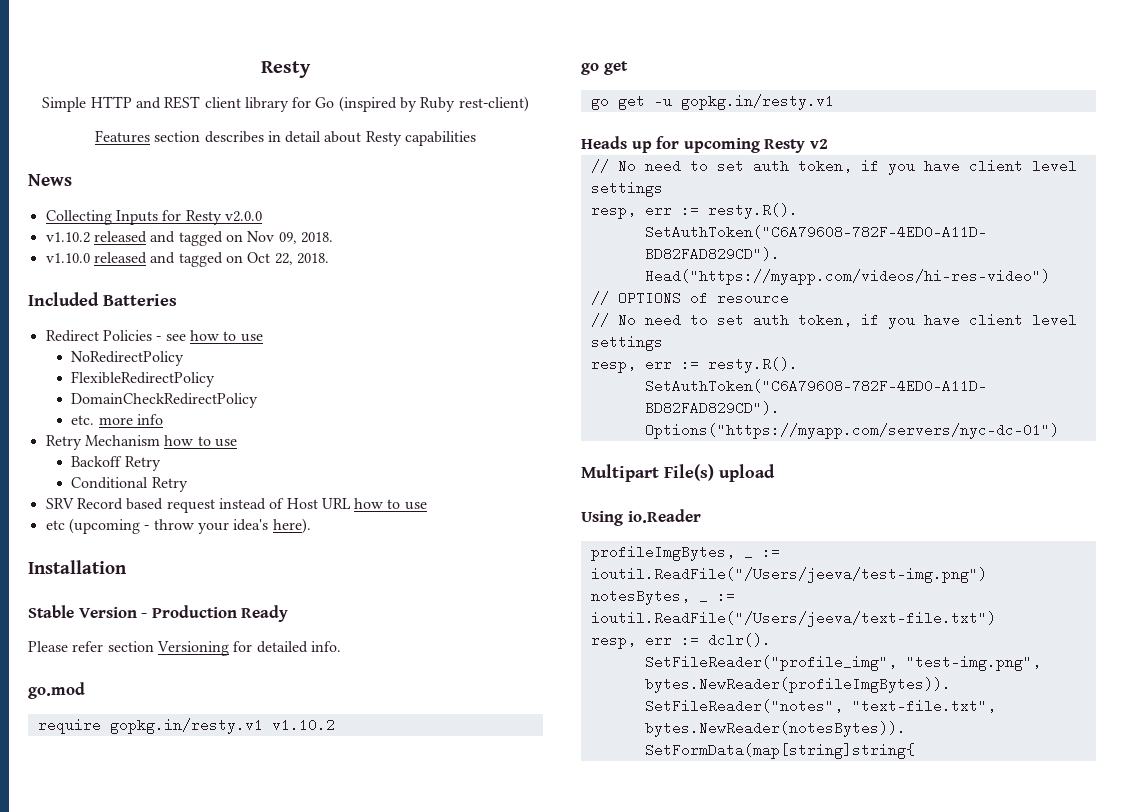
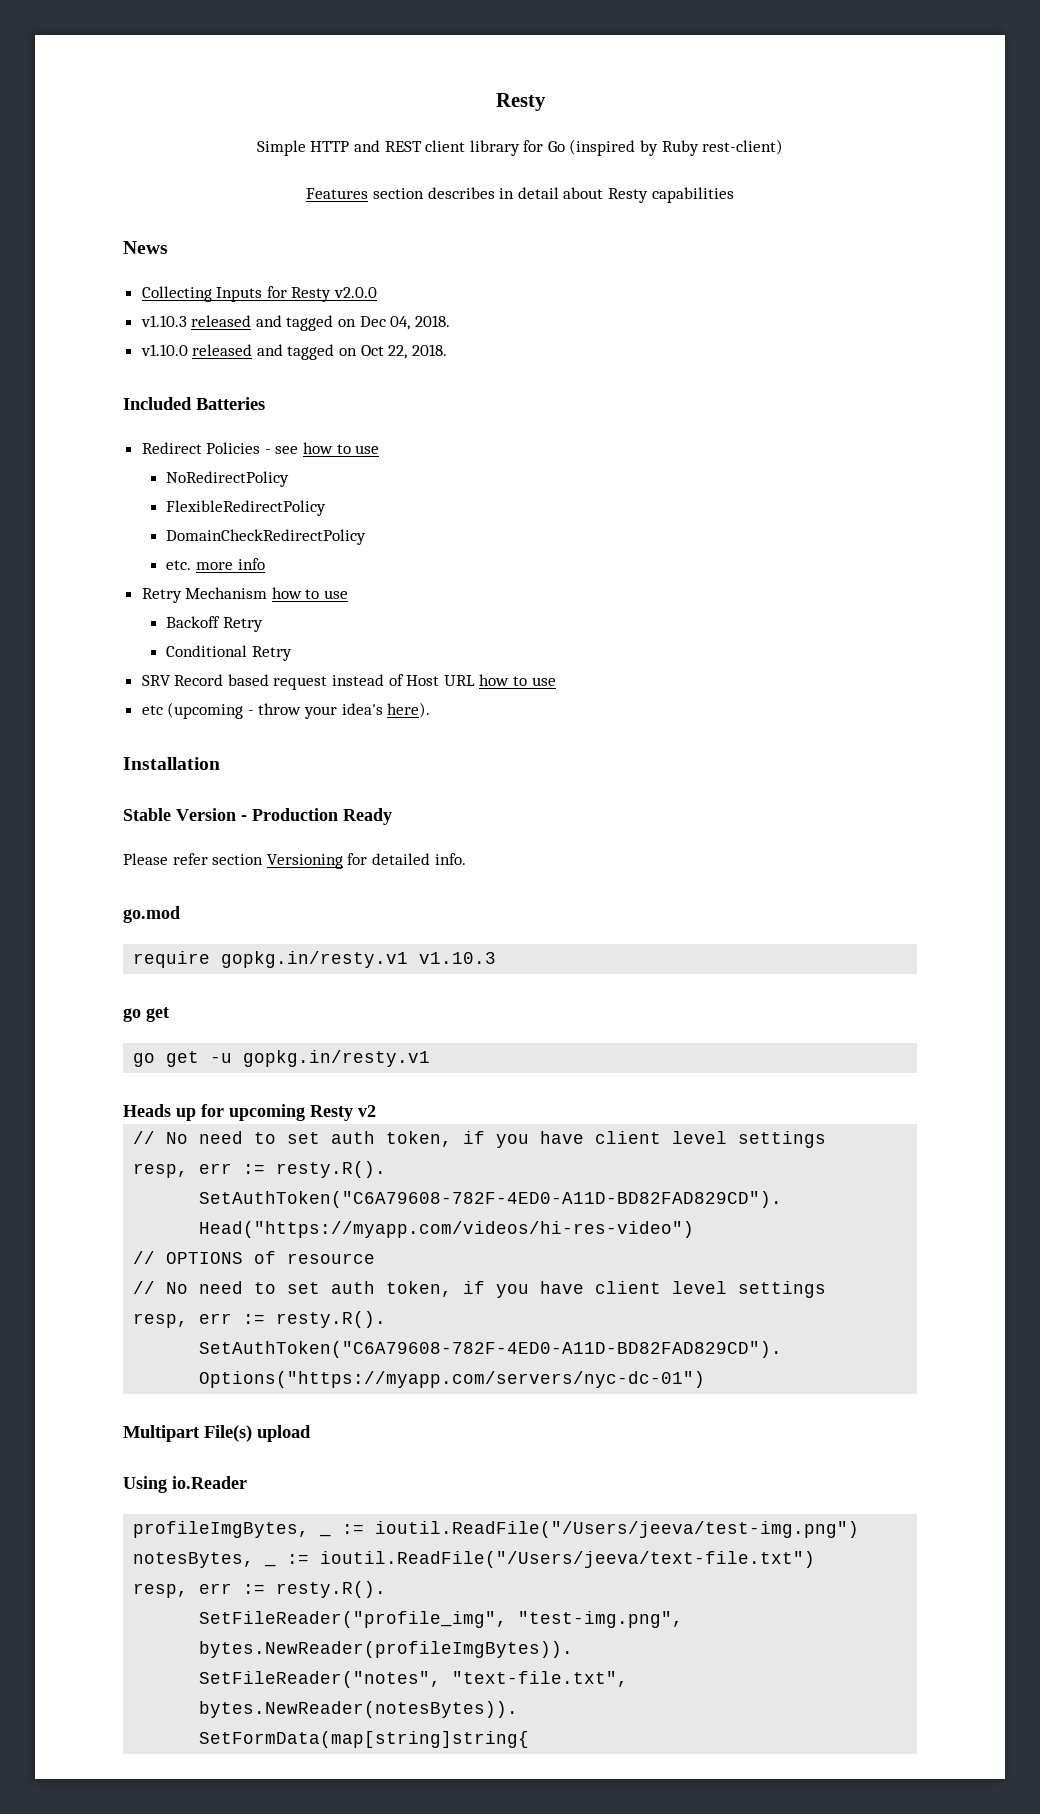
- v1.10.2 released and tagged on Nov 09, 2018.
+ v1.10.3 released and tagged on Dec 04, 2018.
- require gopkg.in/resty.v1 v1.10.2
+ require gopkg.in/resty.v1 v1.10.3
  notesBytes, _ := ioutil.ReadFile("/Users/jeeva/text-file.txt")
- resp, err := dclr().
+ resp, err := resty.R().

